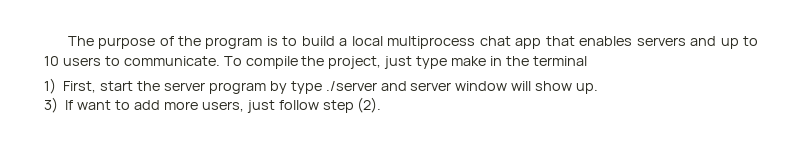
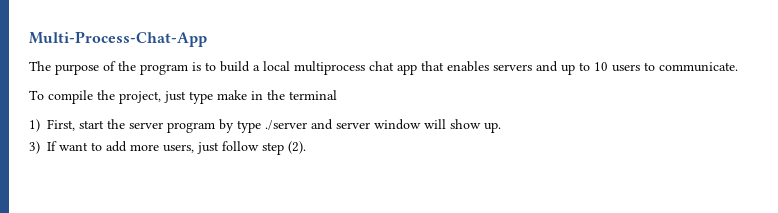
+ Multi-Process-Chat-App
- The purpose of the program is to build a local multiprocess chat app that enables servers and up to 10 users to communicate. To compile the project, just type make in the terminal
+ The purpose of the program is to build a local multiprocess chat app that enables servers and up to 10 users to communicate.
+ To compile the project, just type make in the terminal

